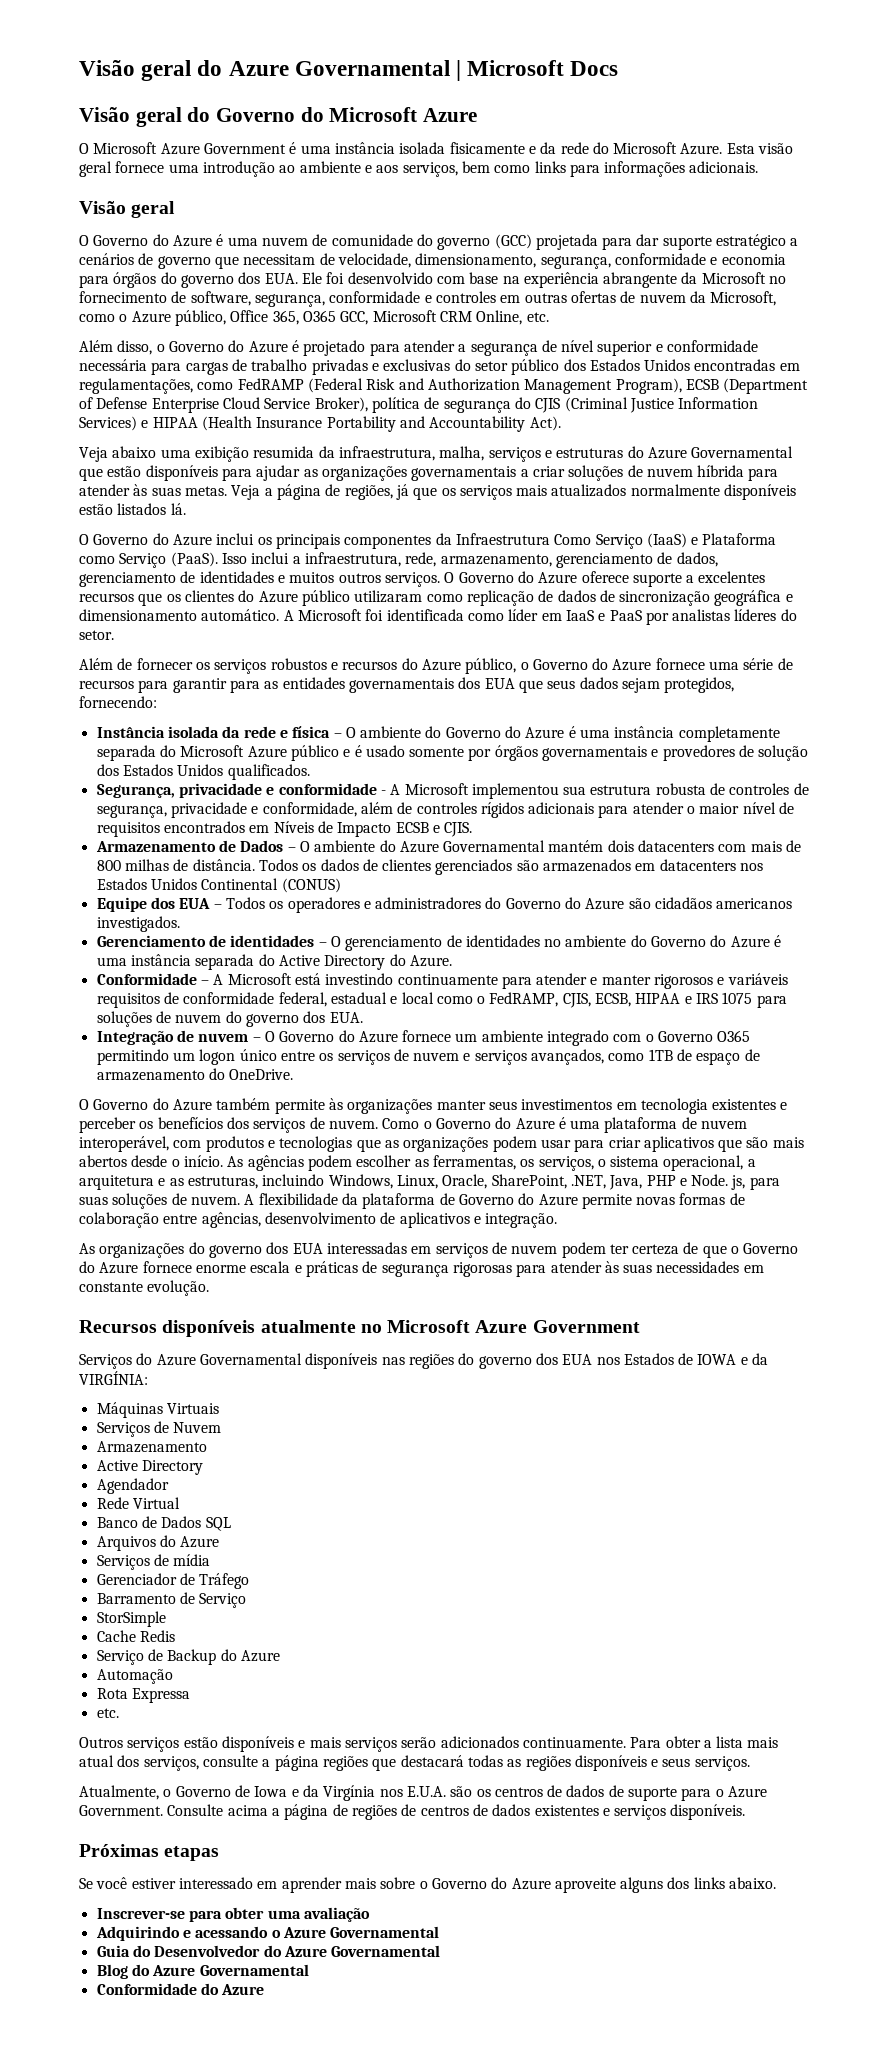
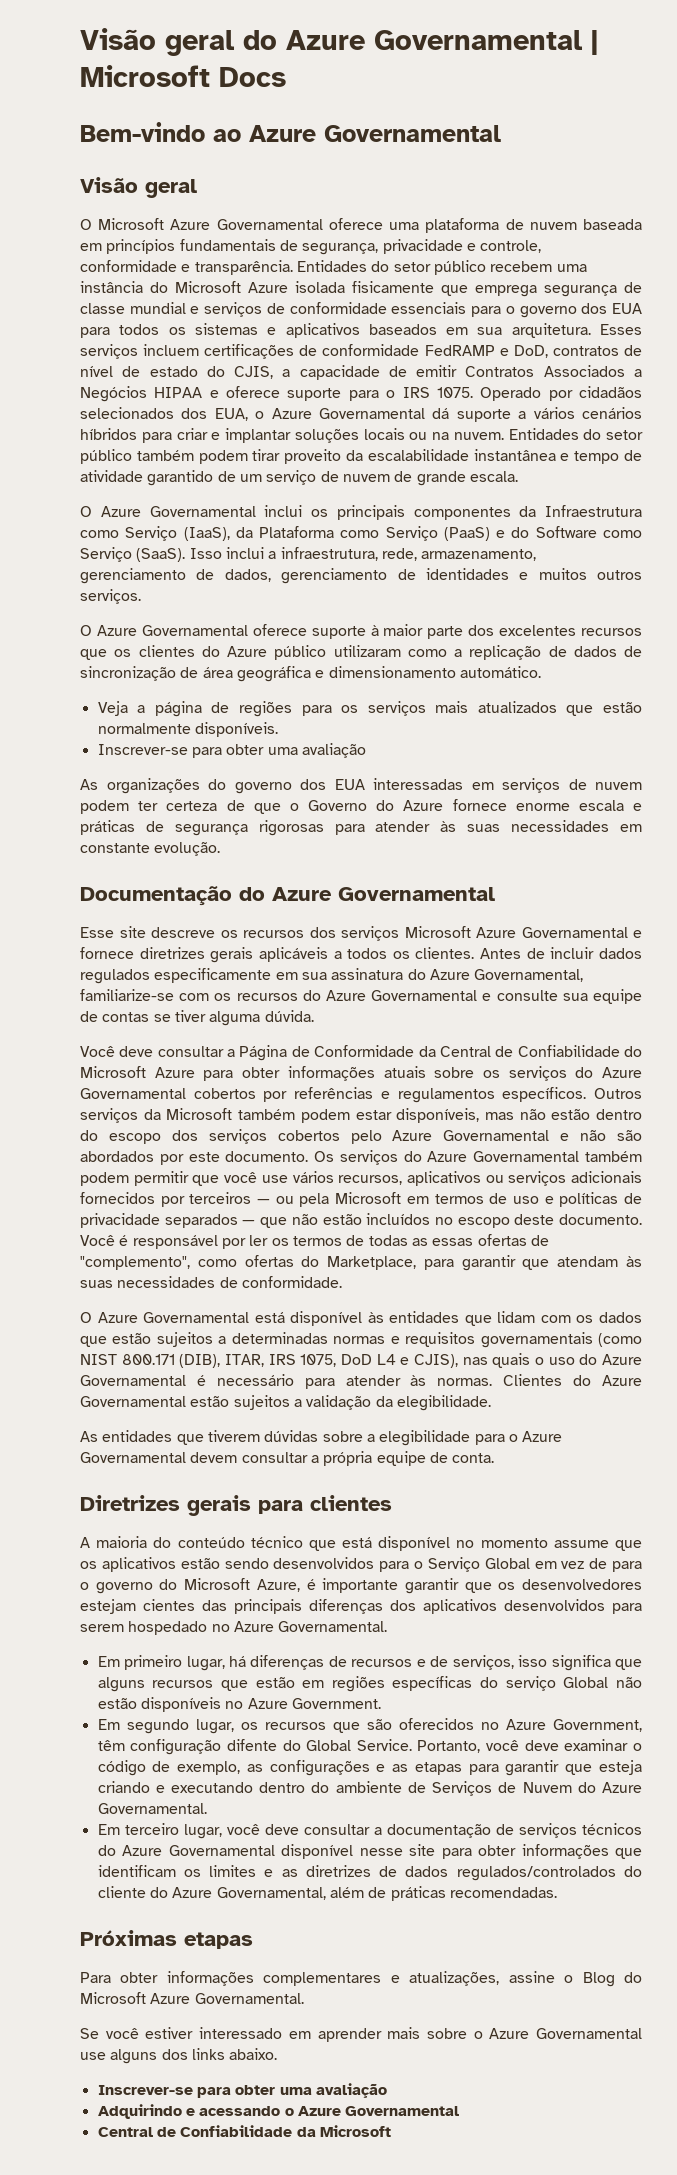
- Visão geral do Governo do Microsoft Azure
- O Microsoft Azure Government é uma instância isolada fisicamente e da rede do Microsoft Azure. Esta visão geral fornece uma introdução ao ambiente e aos serviços, bem como links para informações adicionais.
+ Bem-vindo ao Azure Governamental
  Visão geral
- O Governo do Azure é uma nuvem de comunidade do governo (GCC) projetada para dar suporte estratégico a cenários de governo que necessitam de velocidade, dimensionamento, segurança, conformidade e economia para órgãos do governo dos EUA. Ele foi desenvolvido com base na experiência abrangente da Microsoft no fornecimento de software, segurança, conformidade e controles em outras ofertas de nuvem da Microsoft, como o Azure público, Office 365, O365 GCC, Microsoft CRM Online, etc.
- Além disso, o Governo do Azure é projetado para atender a segurança de nível superior e conformidade necessária para cargas de trabalho privadas e exclusivas do setor público dos Estados Unidos encontradas em regulamentações, como FedRAMP (Federal Risk and Authorization Management Program), ECSB (Department of Defense Enterprise Cloud Service Broker), política de segurança do CJIS (Criminal Justice Information Services) e HIPAA (Health Insurance Portability and Accountability Act).
- Veja abaixo uma exibição resumida da infraestrutura, malha, serviços e estruturas do Azure Governamental que estão disponíveis para ajudar as organizações governamentais a criar soluções de nuvem híbrida para atender às suas metas. Veja a página de regiões, já que os serviços mais atualizados normalmente disponíveis estão listados lá.
- O Governo do Azure inclui os principais componentes da Infraestrutura Como Serviço (IaaS) e Plataforma como Serviço (PaaS).
+ O Microsoft Azure Governamental oferece uma plataforma de nuvem baseada em princípios fundamentais de segurança, privacidade e controle, conformidade e transparência. Entidades do setor público recebem uma instância do Microsoft Azure isolada fisicamente que emprega segurança de classe mundial e serviços de conformidade essenciais para o governo dos EUA para todos os sistemas e aplicativos baseados em sua arquitetura. Esses serviços incluem certificações de conformidade FedRAMP e DoD, contratos de nível de estado do CJIS, a capacidade de emitir Contratos Associados a Negócios HIPAA e oferece suporte para o IRS 1075. Operado por cidadãos selecionados dos EUA, o Azure Governamental dá suporte a vários cenários híbridos para criar e implantar soluções locais ou na nuvem. Entidades do setor público também podem tirar proveito da escalabilidade instantânea e tempo de atividade garantido de um serviço de nuvem de grande escala.
+ O Azure Governamental inclui os principais componentes da Infraestrutura como Serviço (IaaS), da Plataforma como Serviço (PaaS) e do Software como Serviço (SaaS).
- Isso inclui a infraestrutura, rede, armazenamento, gerenciamento de dados, gerenciamento de identidades e muitos outros serviços. O Governo do Azure oferece suporte a excelentes recursos que os clientes do Azure público utilizaram como replicação de dados de sincronização geográfica e dimensionamento automático. A Microsoft foi identificada como líder em IaaS e PaaS por analistas líderes do setor.
- Além de fornecer os serviços robustos e recursos do Azure público, o Governo do Azure fornece uma série de recursos para garantir para as entidades governamentais dos EUA que seus dados sejam protegidos, fornecendo:
- Instância isolada da rede e física – O ambiente do Governo do Azure é uma instância completamente separada do Microsoft Azure público e é usado somente por órgãos governamentais e provedores de solução dos Estados Unidos qualificados.
- Segurança, privacidade e conformidade - A Microsoft implementou sua estrutura robusta de controles de segurança, privacidade e conformidade, além de controles rígidos adicionais para atender o maior nível de requisitos encontrados em Níveis de Impacto ECSB e CJIS.
- Armazenamento de Dados – O ambiente do Azure Governamental mantém dois datacenters com mais de 800 milhas de distância. Todos os dados de clientes gerenciados são armazenados em datacenters nos Estados Unidos Continental (CONUS)
- Equipe dos EUA – Todos os operadores e administradores do Governo do Azure são cidadãos americanos investigados.
- Gerenciamento de identidades – O gerenciamento de identidades no ambiente do Governo do Azure é uma instância separada do Active Directory do Azure.
- Conformidade – A Microsoft está investindo continuamente para atender e manter rigorosos e variáveis requisitos de conformidade federal, estadual e local como o FedRAMP, CJIS, ECSB, HIPAA e IRS 1075 para soluções de nuvem do governo dos EUA.
- Integração de nuvem – O Governo do Azure fornece um ambiente integrado com o Governo O365 permitindo um logon único entre os serviços de nuvem e serviços avançados, como 1TB de espaço de armazenamento do OneDrive.
- O Governo do Azure também permite às organizações manter seus investimentos em tecnologia existentes e perceber os benefícios dos serviços de nuvem. Como o Governo do Azure é uma plataforma de nuvem interoperável, com produtos e tecnologias que as organizações podem usar para criar aplicativos que são mais abertos desde o início. As agências podem escolher as ferramentas, os serviços, o sistema operacional, a arquitetura e as estruturas, incluindo Windows, Linux, Oracle, SharePoint, .NET, Java, PHP e Node. js, para suas soluções de nuvem. A flexibilidade da plataforma de Governo do Azure permite novas formas de colaboração entre agências, desenvolvimento de aplicativos e integração.
+ Isso inclui a infraestrutura, rede, armazenamento, gerenciamento de dados, gerenciamento de identidades e muitos outros serviços.
+ O Azure Governamental oferece suporte à maior parte dos excelentes recursos que os clientes do Azure público utilizaram como a replicação de dados de sincronização de área geográfica e dimensionamento automático.
+ Veja a página de regiões para os serviços mais atualizados que estão normalmente disponíveis.
+ Inscrever-se para obter uma avaliação
- Recursos disponíveis atualmente no Microsoft Azure Government
- Serviços do Azure Governamental disponíveis nas regiões do governo dos EUA nos Estados de IOWA e da VIRGÍNIA:
- Máquinas Virtuais
- Serviços de Nuvem
- Armazenamento
- Active Directory
- Agendador
- Rede Virtual
- Banco de Dados SQL
- Arquivos do Azure
- Serviços de mídia
- Gerenciador de Tráfego
- Barramento de Serviço
- StorSimple
- Cache Redis
- Serviço de Backup do Azure
- Automação
- Rota Expressa
- etc.
- Outros serviços estão disponíveis e mais serviços serão adicionados continuamente. Para obter a lista mais atual dos serviços, consulte a página regiões que destacará todas as regiões disponíveis e seus serviços.
- Atualmente, o Governo de Iowa e da Virgínia nos E.U.A. são os centros de dados de suporte para o Azure Government. Consulte acima a página de regiões de centros de dados existentes e serviços disponíveis.
+ Documentação do Azure Governamental
+ Esse site descreve os recursos dos serviços Microsoft Azure Governamental e fornece diretrizes gerais aplicáveis a todos os clientes. Antes de incluir dados regulados especificamente em sua assinatura do Azure Governamental, familiarize-se com os recursos do Azure Governamental e consulte sua equipe de contas se tiver alguma dúvida.
+ Você deve consultar a Página de Conformidade da Central de Confiabilidade do Microsoft Azure para obter informações atuais sobre os serviços do Azure Governamental cobertos por referências e regulamentos específicos. Outros serviços da Microsoft também podem estar disponíveis, mas não estão dentro do escopo dos serviços cobertos pelo Azure Governamental e não são abordados por este documento. Os serviços do Azure Governamental também podem permitir que você use vários recursos, aplicativos ou serviços adicionais fornecidos por terceiros — ou pela Microsoft em termos de uso e políticas de privacidade separados — que não estão incluídos no escopo deste documento. Você é responsável por ler os termos de todas as essas ofertas de "complemento", como ofertas do Marketplace, para garantir que atendam às suas necessidades de conformidade.
+ O Azure Governamental está disponível às entidades que lidam com os dados que estão sujeitos a determinadas normas e requisitos governamentais (como NIST 800.171 (DIB), ITAR, IRS 1075, DoD L4 e CJIS), nas quais o uso do Azure Governamental é necessário para atender às normas. Clientes do Azure Governamental estão sujeitos a validação da elegibilidade.
+ As entidades que tiverem dúvidas sobre a elegibilidade para o Azure Governamental devem consultar a própria equipe de conta.
+ Diretrizes gerais para clientes
+ A maioria do conteúdo técnico que está disponível no momento assume que os aplicativos estão sendo desenvolvidos para o Serviço Global em vez de para o governo do Microsoft Azure, é importante garantir que os desenvolvedores estejam cientes das principais diferenças dos aplicativos desenvolvidos para serem hospedado no Azure Governamental.
+ Em primeiro lugar, há diferenças de recursos e de serviços, isso significa que alguns recursos que estão em regiões específicas do serviço Global não estão disponíveis no Azure Government.
+ Em segundo lugar, os recursos que são oferecidos no Azure Government, têm configuração difente do Global Service. Portanto, você deve examinar o código de exemplo, as configurações e as etapas para garantir que esteja criando e executando dentro do ambiente de Serviços de Nuvem do Azure Governamental.
+ Em terceiro lugar, você deve consultar a documentação de serviços técnicos do Azure Governamental disponível nesse site para obter informações que identificam os limites e as diretrizes de dados regulados/controlados do cliente do Azure Governamental, além de práticas recomendadas.
  Próximas etapas
+ Para obter informações complementares e atualizações, assine o Blog do Microsoft Azure Governamental.
- Se você estiver interessado em aprender mais sobre o Governo do Azure aproveite alguns dos links abaixo.
+ Se você estiver interessado em aprender mais sobre o Azure Governamental use alguns dos links abaixo.
- Guia do Desenvolvedor do Azure Governamental
- Blog do Azure Governamental
- Conformidade do Azure
+ Central de Confiabilidade da Microsoft

